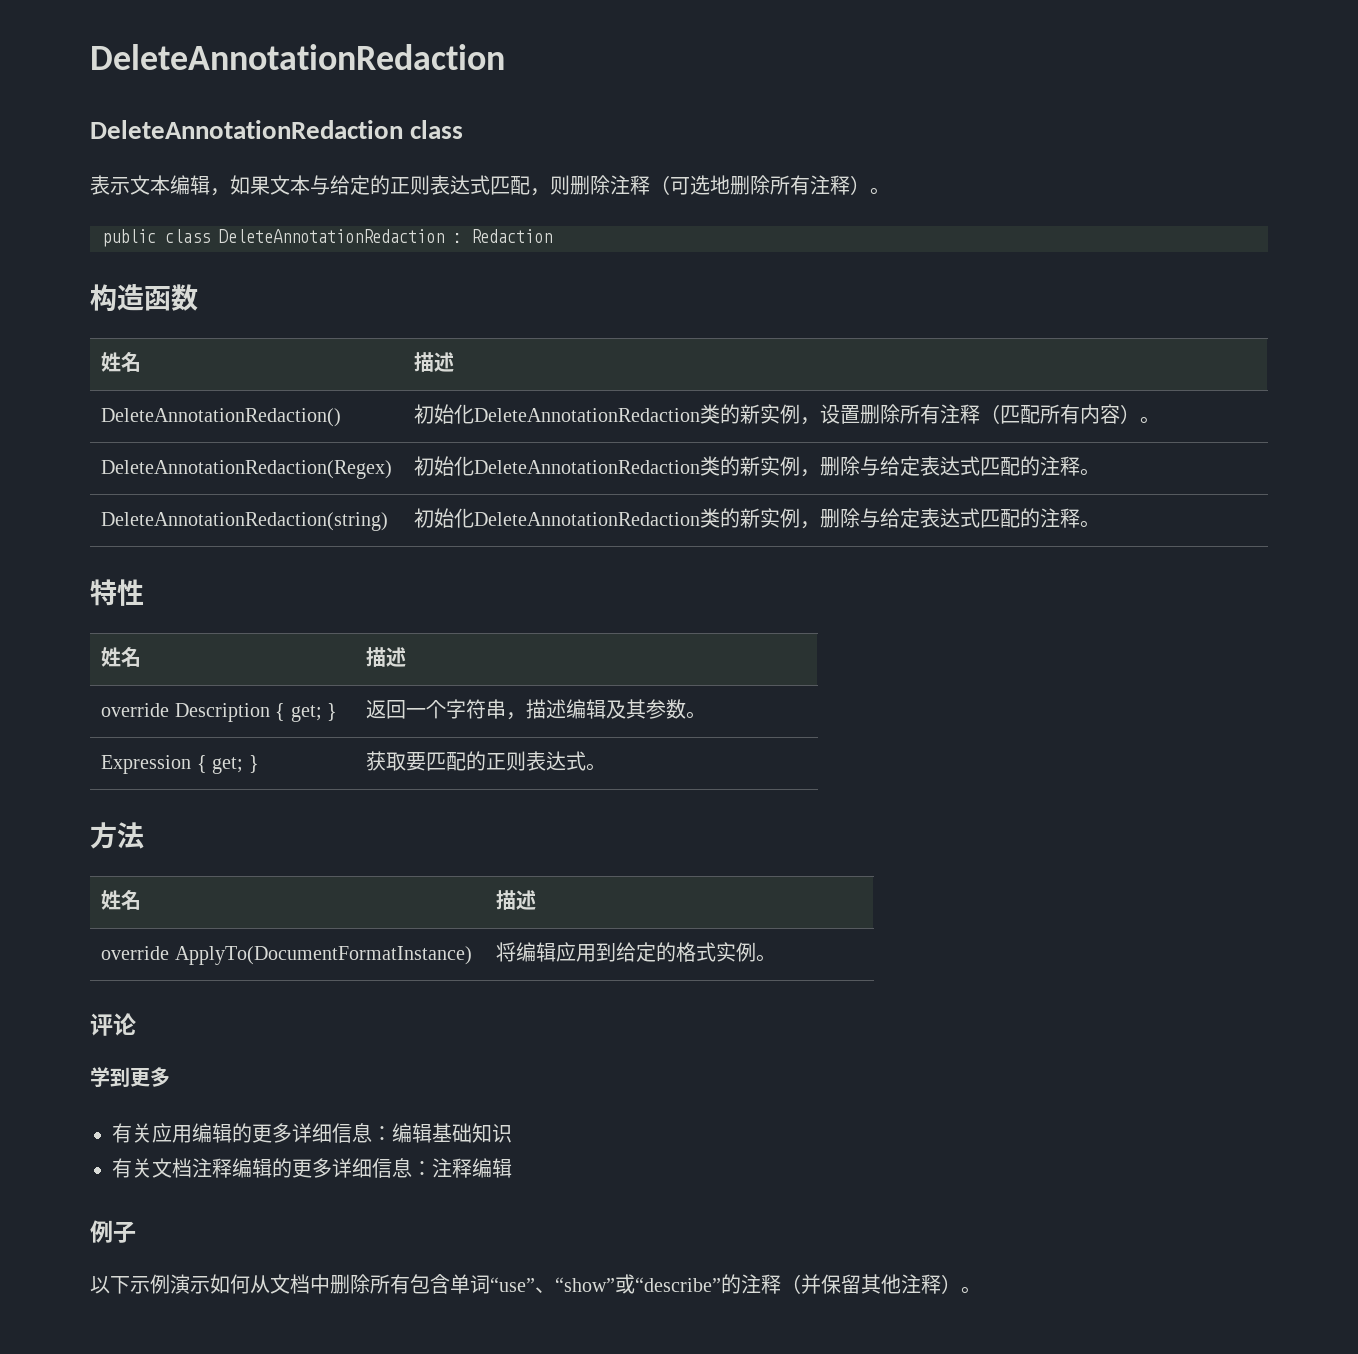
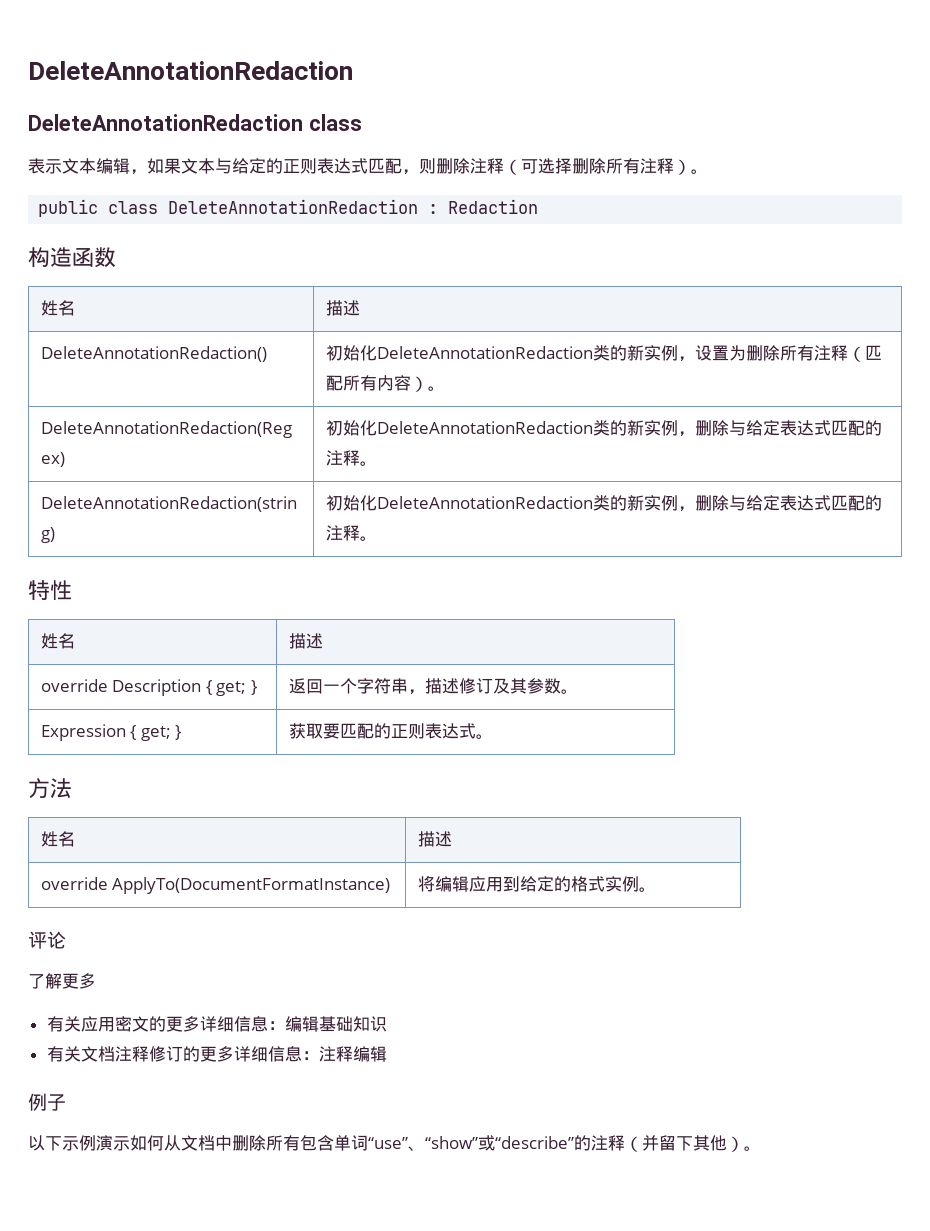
- 表示文本编辑，如果文本与给定的正则表达式匹配，则删除注释（可选地删除所有注释）。
+ 表示文本编辑，如果文本与给定的正则表达式匹配，则删除注释（可选择删除所有注释）。
- DeleteAnnotationRedaction() | 初始化DeleteAnnotationRedaction类的新实例，设置删除所有注释（匹配所有内容）。
+ DeleteAnnotationRedaction() | 初始化DeleteAnnotationRedaction类的新实例，设置为删除所有注释（匹配所有内容）。
- override Description { get; } | 返回一个字符串，描述编辑及其参数。
+ override Description { get; } | 返回一个字符串，描述修订及其参数。
- 学到更多
+ 了解更多
- 有关应用编辑的更多详细信息：编辑基础知识
+ 有关应用密文的更多详细信息：编辑基础知识
- 有关文档注释编辑的更多详细信息：注释编辑
+ 有关文档注释修订的更多详细信息：注释编辑
- 以下示例演示如何从文档中删除所有包含单词“use”、“show”或“describe”的注释（并保留其他注释）。
+ 以下示例演示如何从文档中删除所有包含单词“use”、“show”或“describe”的注释（并留下其他）。

